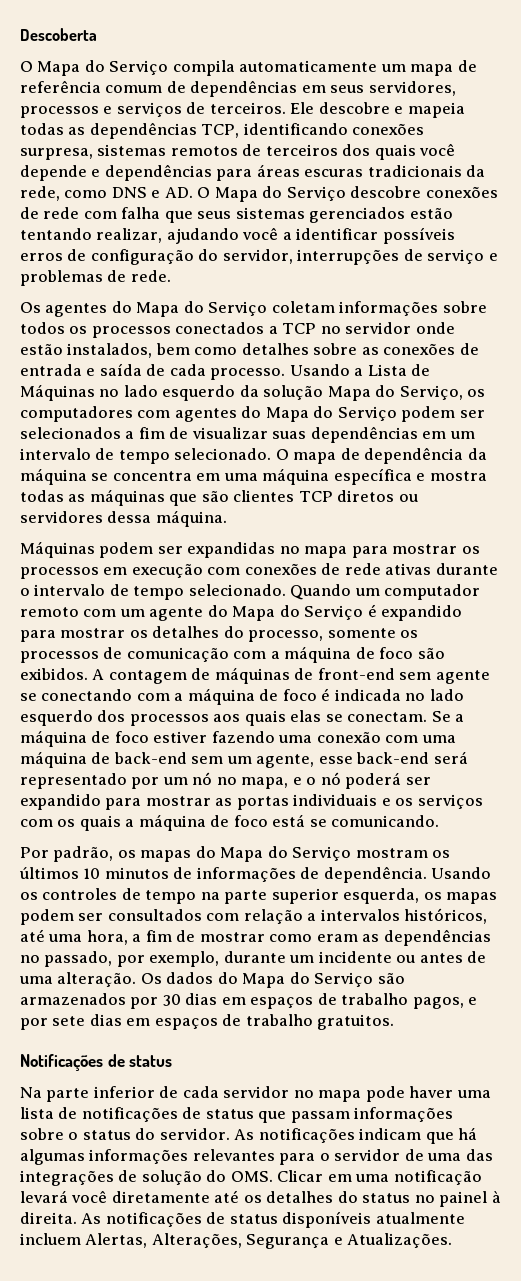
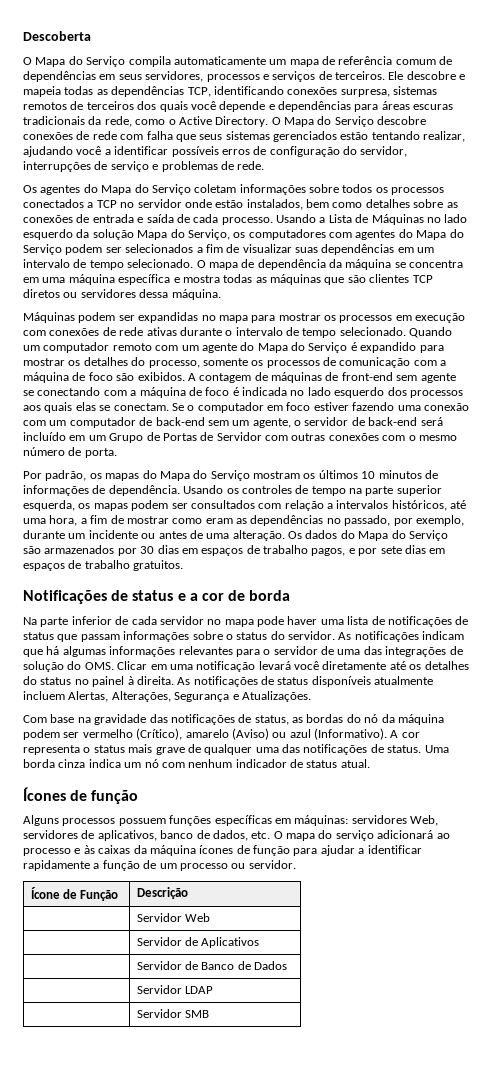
- Ele descobre e mapeia todas as dependências TCP, identificando conexões surpresa, sistemas remotos de terceiros dos quais você depende e dependências para áreas escuras tradicionais da rede, como DNS e AD. O Mapa do Serviço descobre conexões de rede com falha que seus sistemas gerenciados estão tentando realizar, ajudando você a identificar possíveis erros de configuração do servidor, interrupções de serviço e problemas de rede.
+ Ele descobre e mapeia todas as dependências TCP, identificando conexões surpresa, sistemas remotos de terceiros dos quais você depende e dependências para áreas escuras tradicionais da rede, como o Active Directory. O Mapa do Serviço descobre conexões de rede com falha que seus sistemas gerenciados estão tentando realizar, ajudando você a identificar possíveis erros de configuração do servidor, interrupções de serviço e problemas de rede.
- Se a máquina de foco estiver fazendo uma conexão com uma máquina de back-end sem um agente, esse back-end será representado por um nó no mapa, e o nó poderá ser expandido para mostrar as portas individuais e os serviços com os quais a máquina de foco está se comunicando.
+ Se o computador em foco estiver fazendo uma conexão com um computador de back-end sem um agente, o servidor de back-end será incluído em um Grupo de Portas de Servidor com outras conexões com o mesmo número de porta.
- Notificações de status
+ Notificações de status e a cor de borda
+ Com base na gravidade das notificações de status, as bordas do nó da máquina podem ser vermelho (Crítico), amarelo (Aviso) ou azul (Informativo). A cor representa o status mais grave de qualquer uma das notificações de status. Uma borda cinza indica um nó com nenhum indicador de status atual.
+ Ícones de função
+ Alguns processos possuem funções específicas em máquinas: servidores Web, servidores de aplicativos, banco de dados, etc. O mapa do serviço adicionará ao processo e às caixas da máquina ícones de função para ajudar a identificar rapidamente a função de um processo ou servidor.
+ Ícone de Função | Descrição
+ | Servidor Web
+ | Servidor de Aplicativos
+ | Servidor de Banco de Dados
+ | Servidor LDAP
+ | Servidor SMB

